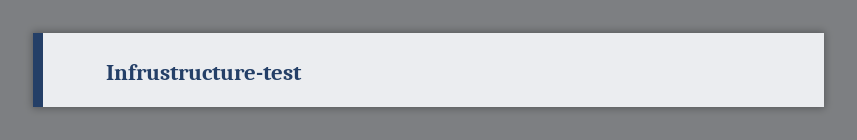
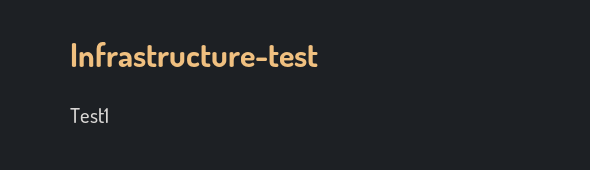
- Infrustructure-test
+ Infrastructure-test
+ Test1

